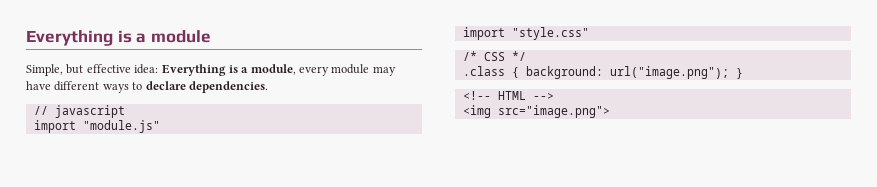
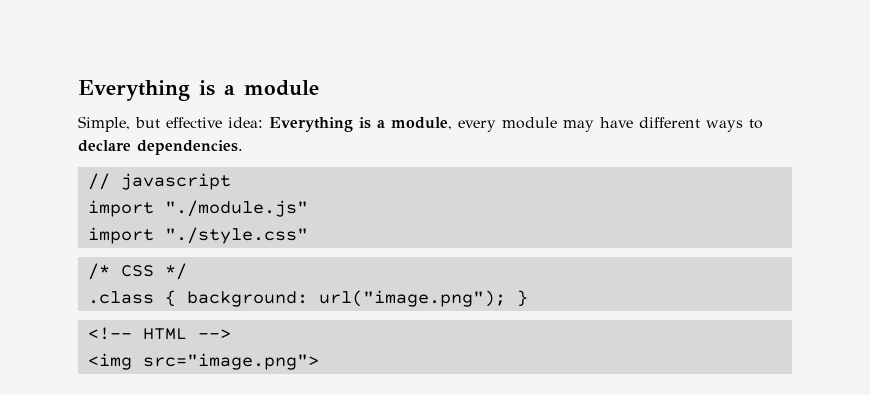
- import "module.js"
- import "style.css"
+ import "./module.js"
+ import "./style.css"

